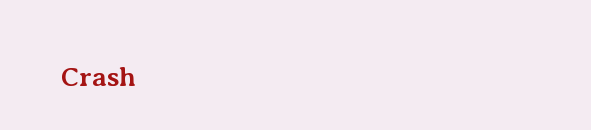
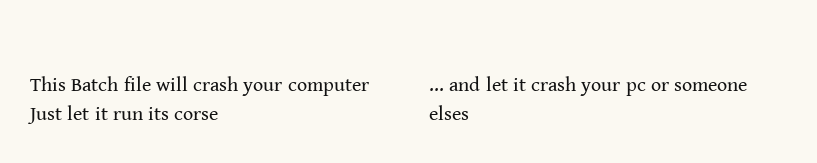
- Crash
+ This Batch file will crash your computer Just let it run its corse
+ ... and let it crash your pc or someone elses

